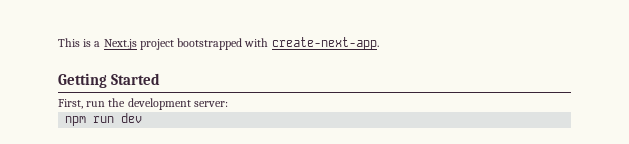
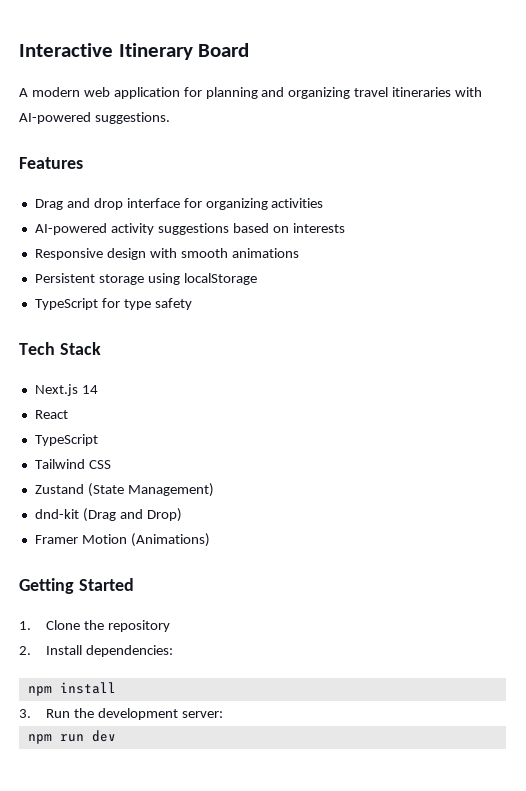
- This is a Next.js project bootstrapped with create-next-app.
+ Interactive Itinerary Board
+ A modern web application for planning and organizing travel itineraries with AI-powered suggestions.
+ Features
+ Drag and drop interface for organizing activities
+ AI-powered activity suggestions based on interests
+ Responsive design with smooth animations
+ Persistent storage using localStorage
+ TypeScript for type safety
+ Tech Stack
+ Next.js 14
+ React
+ TypeScript
+ Tailwind CSS
+ Zustand (State Management)
+ dnd-kit (Drag and Drop)
+ Framer Motion (Animations)
  Getting Started
- First, run the development server:
+ 1. Clone the repository
+ 2. Install dependencies:
+ npm install
+ 3. Run the development server:

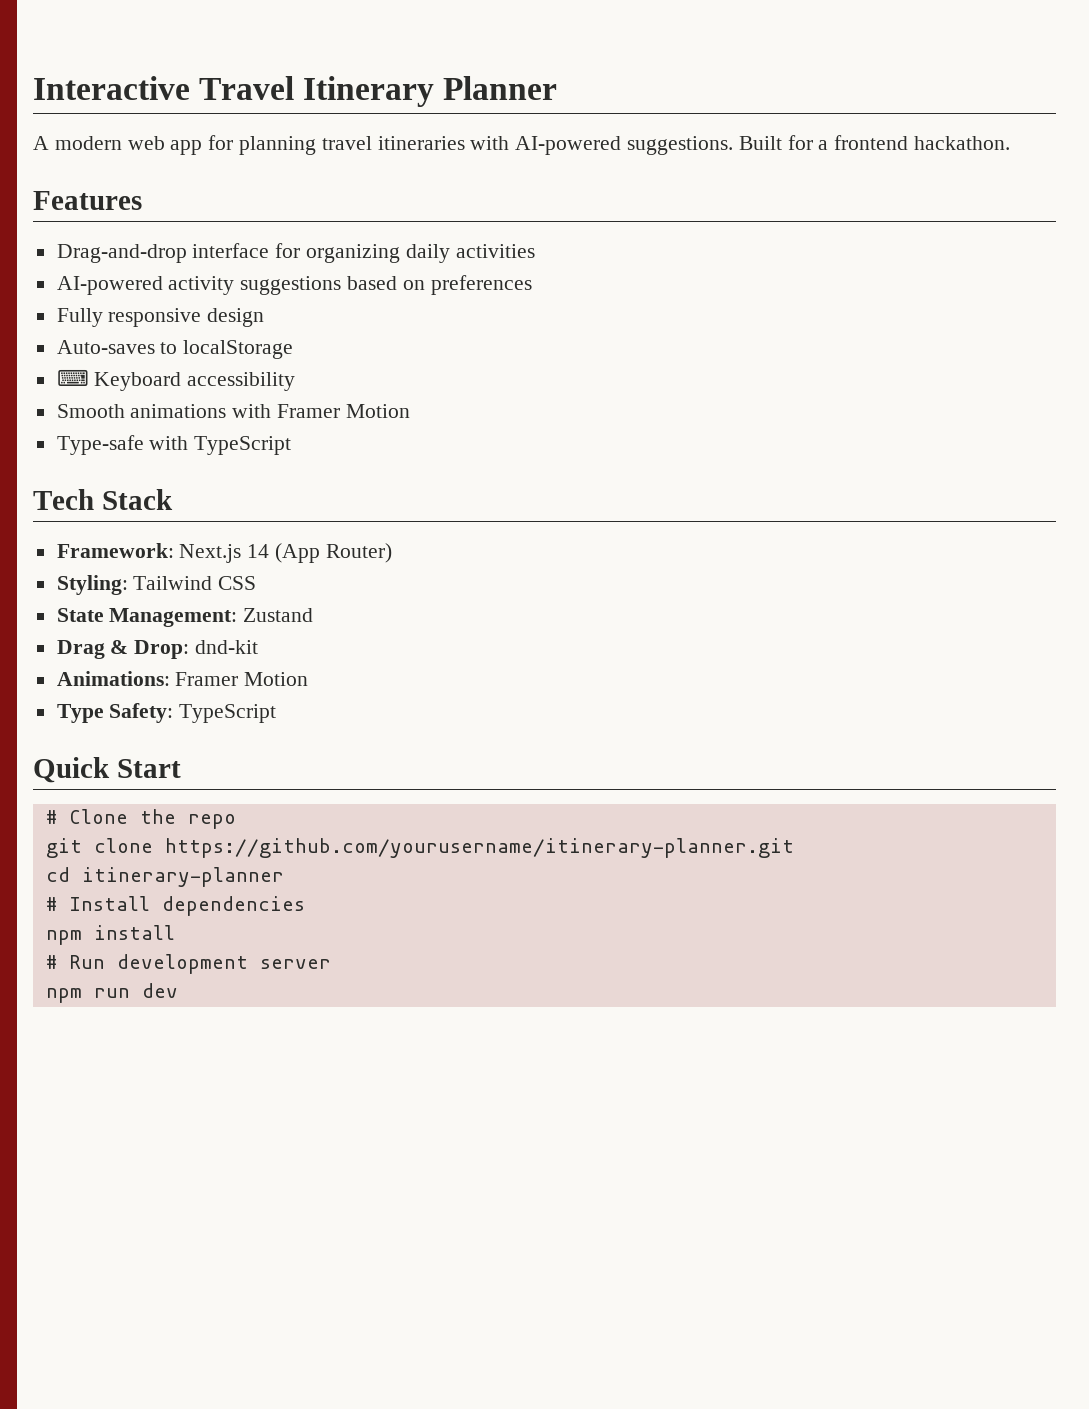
- Interactive Itinerary Board
+ Interactive Travel Itinerary Planner
- A modern web application for planning and organizing travel itineraries with AI-powered suggestions.
+ A modern web app for planning travel itineraries with AI-powered suggestions. Built for a frontend hackathon.
  Features
- Drag and drop interface for organizing activities
+ Drag-and-drop interface for organizing daily activities
- AI-powered activity suggestions based on interests
- Responsive design with smooth animations
- Persistent storage using localStorage
- TypeScript for type safety
+ AI-powered activity suggestions based on preferences
+ Fully responsive design
+ Auto-saves to localStorage
+ ⌨ Keyboard accessibility
+ Smooth animations with Framer Motion
+ Type-safe with TypeScript
- Next.js 14
- React
- TypeScript
- Tailwind CSS
+ Framework: Next.js 14 (App Router)
+ Styling: Tailwind CSS
- Zustand (State Management)
- dnd-kit (Drag and Drop)
- Framer Motion (Animations)
- Getting Started
- 1. Clone the repository
- 2. Install dependencies:
+ State Management: Zustand
+ Drag & Drop: dnd-kit
+ Animations: Framer Motion
+ Type Safety: TypeScript
+ Quick Start
+ # Clone the repo
+ git clone https://github.com/yourusername/itinerary-planner.git
+ cd itinerary-planner
+ # Install dependencies
  npm install
- 3. Run the development server:
+ # Run development server

